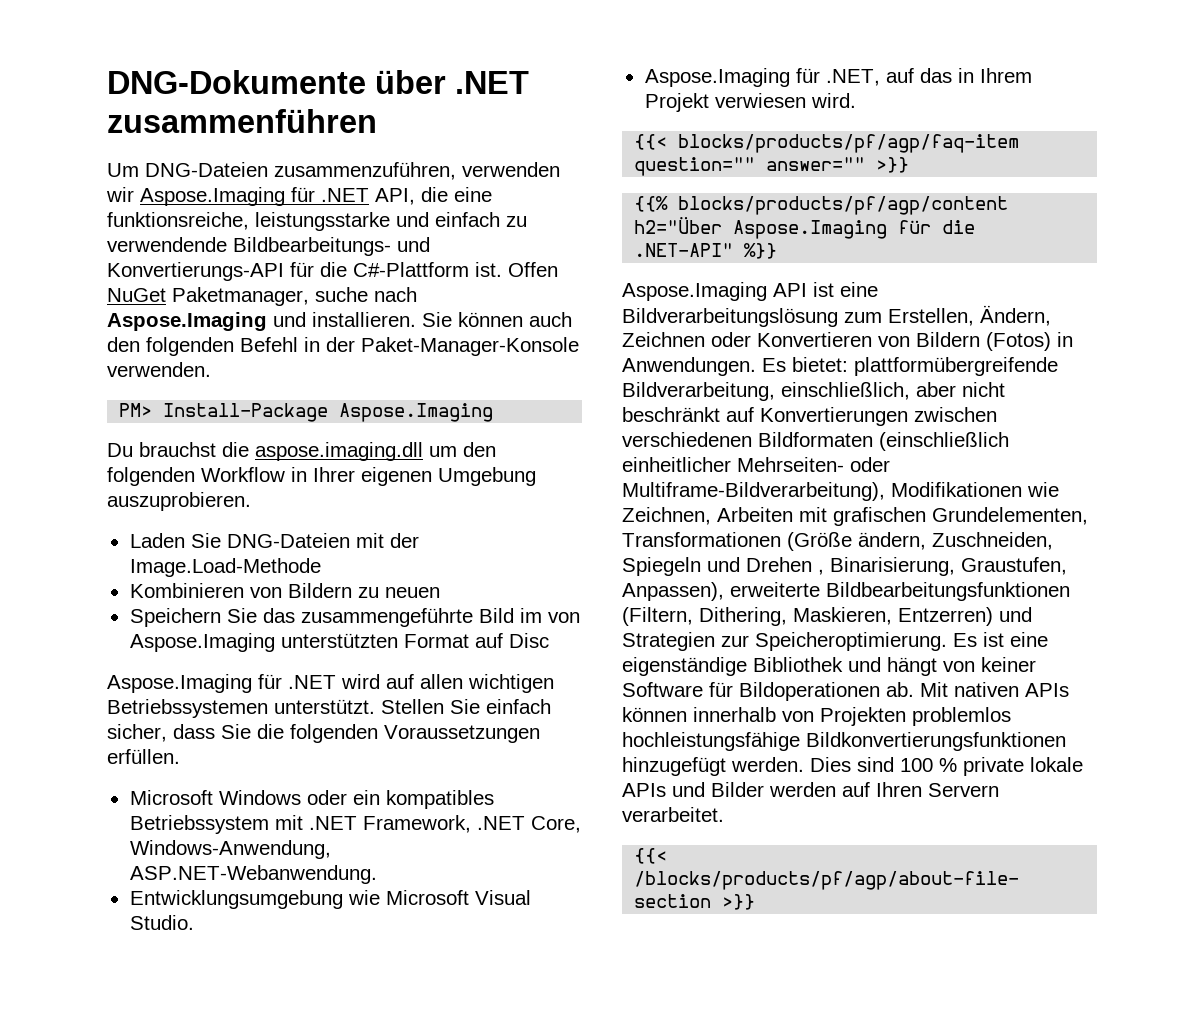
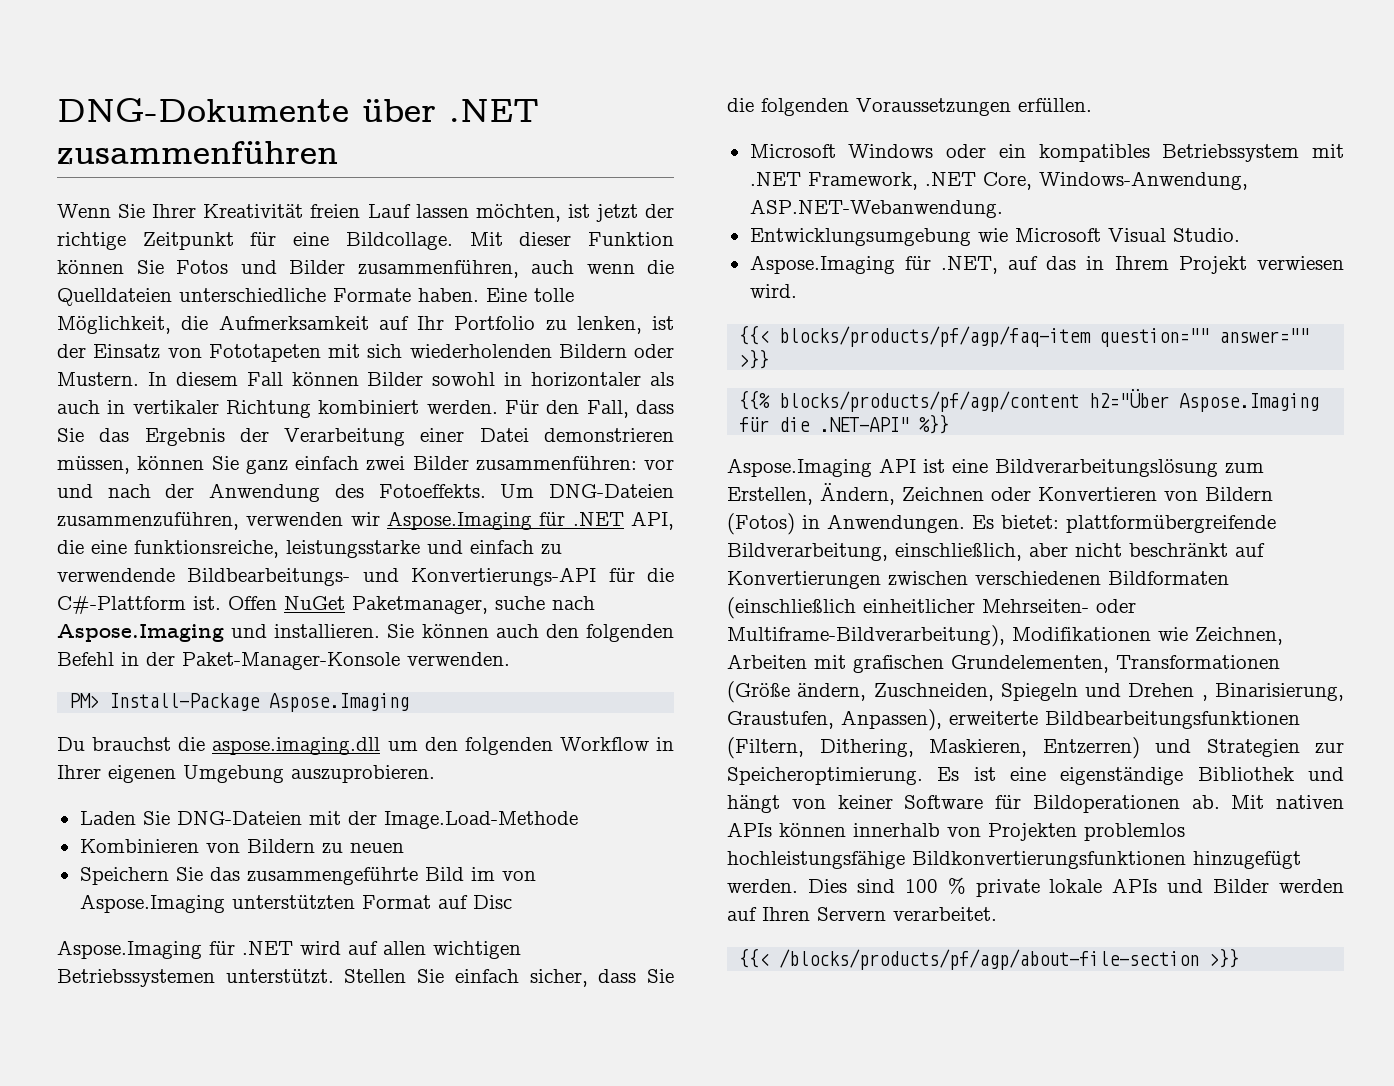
+ Wenn Sie Ihrer Kreativität freien Lauf lassen möchten, ist jetzt der richtige Zeitpunkt für eine Bildcollage. Mit dieser Funktion können Sie Fotos und Bilder zusammenführen, auch wenn die Quelldateien unterschiedliche Formate haben. Eine tolle Möglichkeit, die Aufmerksamkeit auf Ihr Portfolio zu lenken, ist der Einsatz von Fototapeten mit sich wiederholenden Bildern oder Mustern. In diesem Fall können Bilder sowohl in horizontaler als auch in vertikaler Richtung kombiniert werden. Für den Fall, dass Sie das Ergebnis der Verarbeitung einer Datei demonstrieren müssen, können Sie ganz einfach zwei Bilder zusammenführen: vor und nach der Anwendung des Fotoeffekts.

